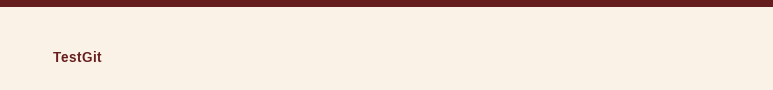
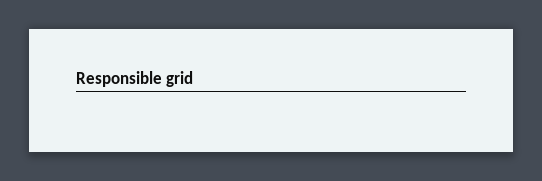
- TestGit
+ Responsible grid

